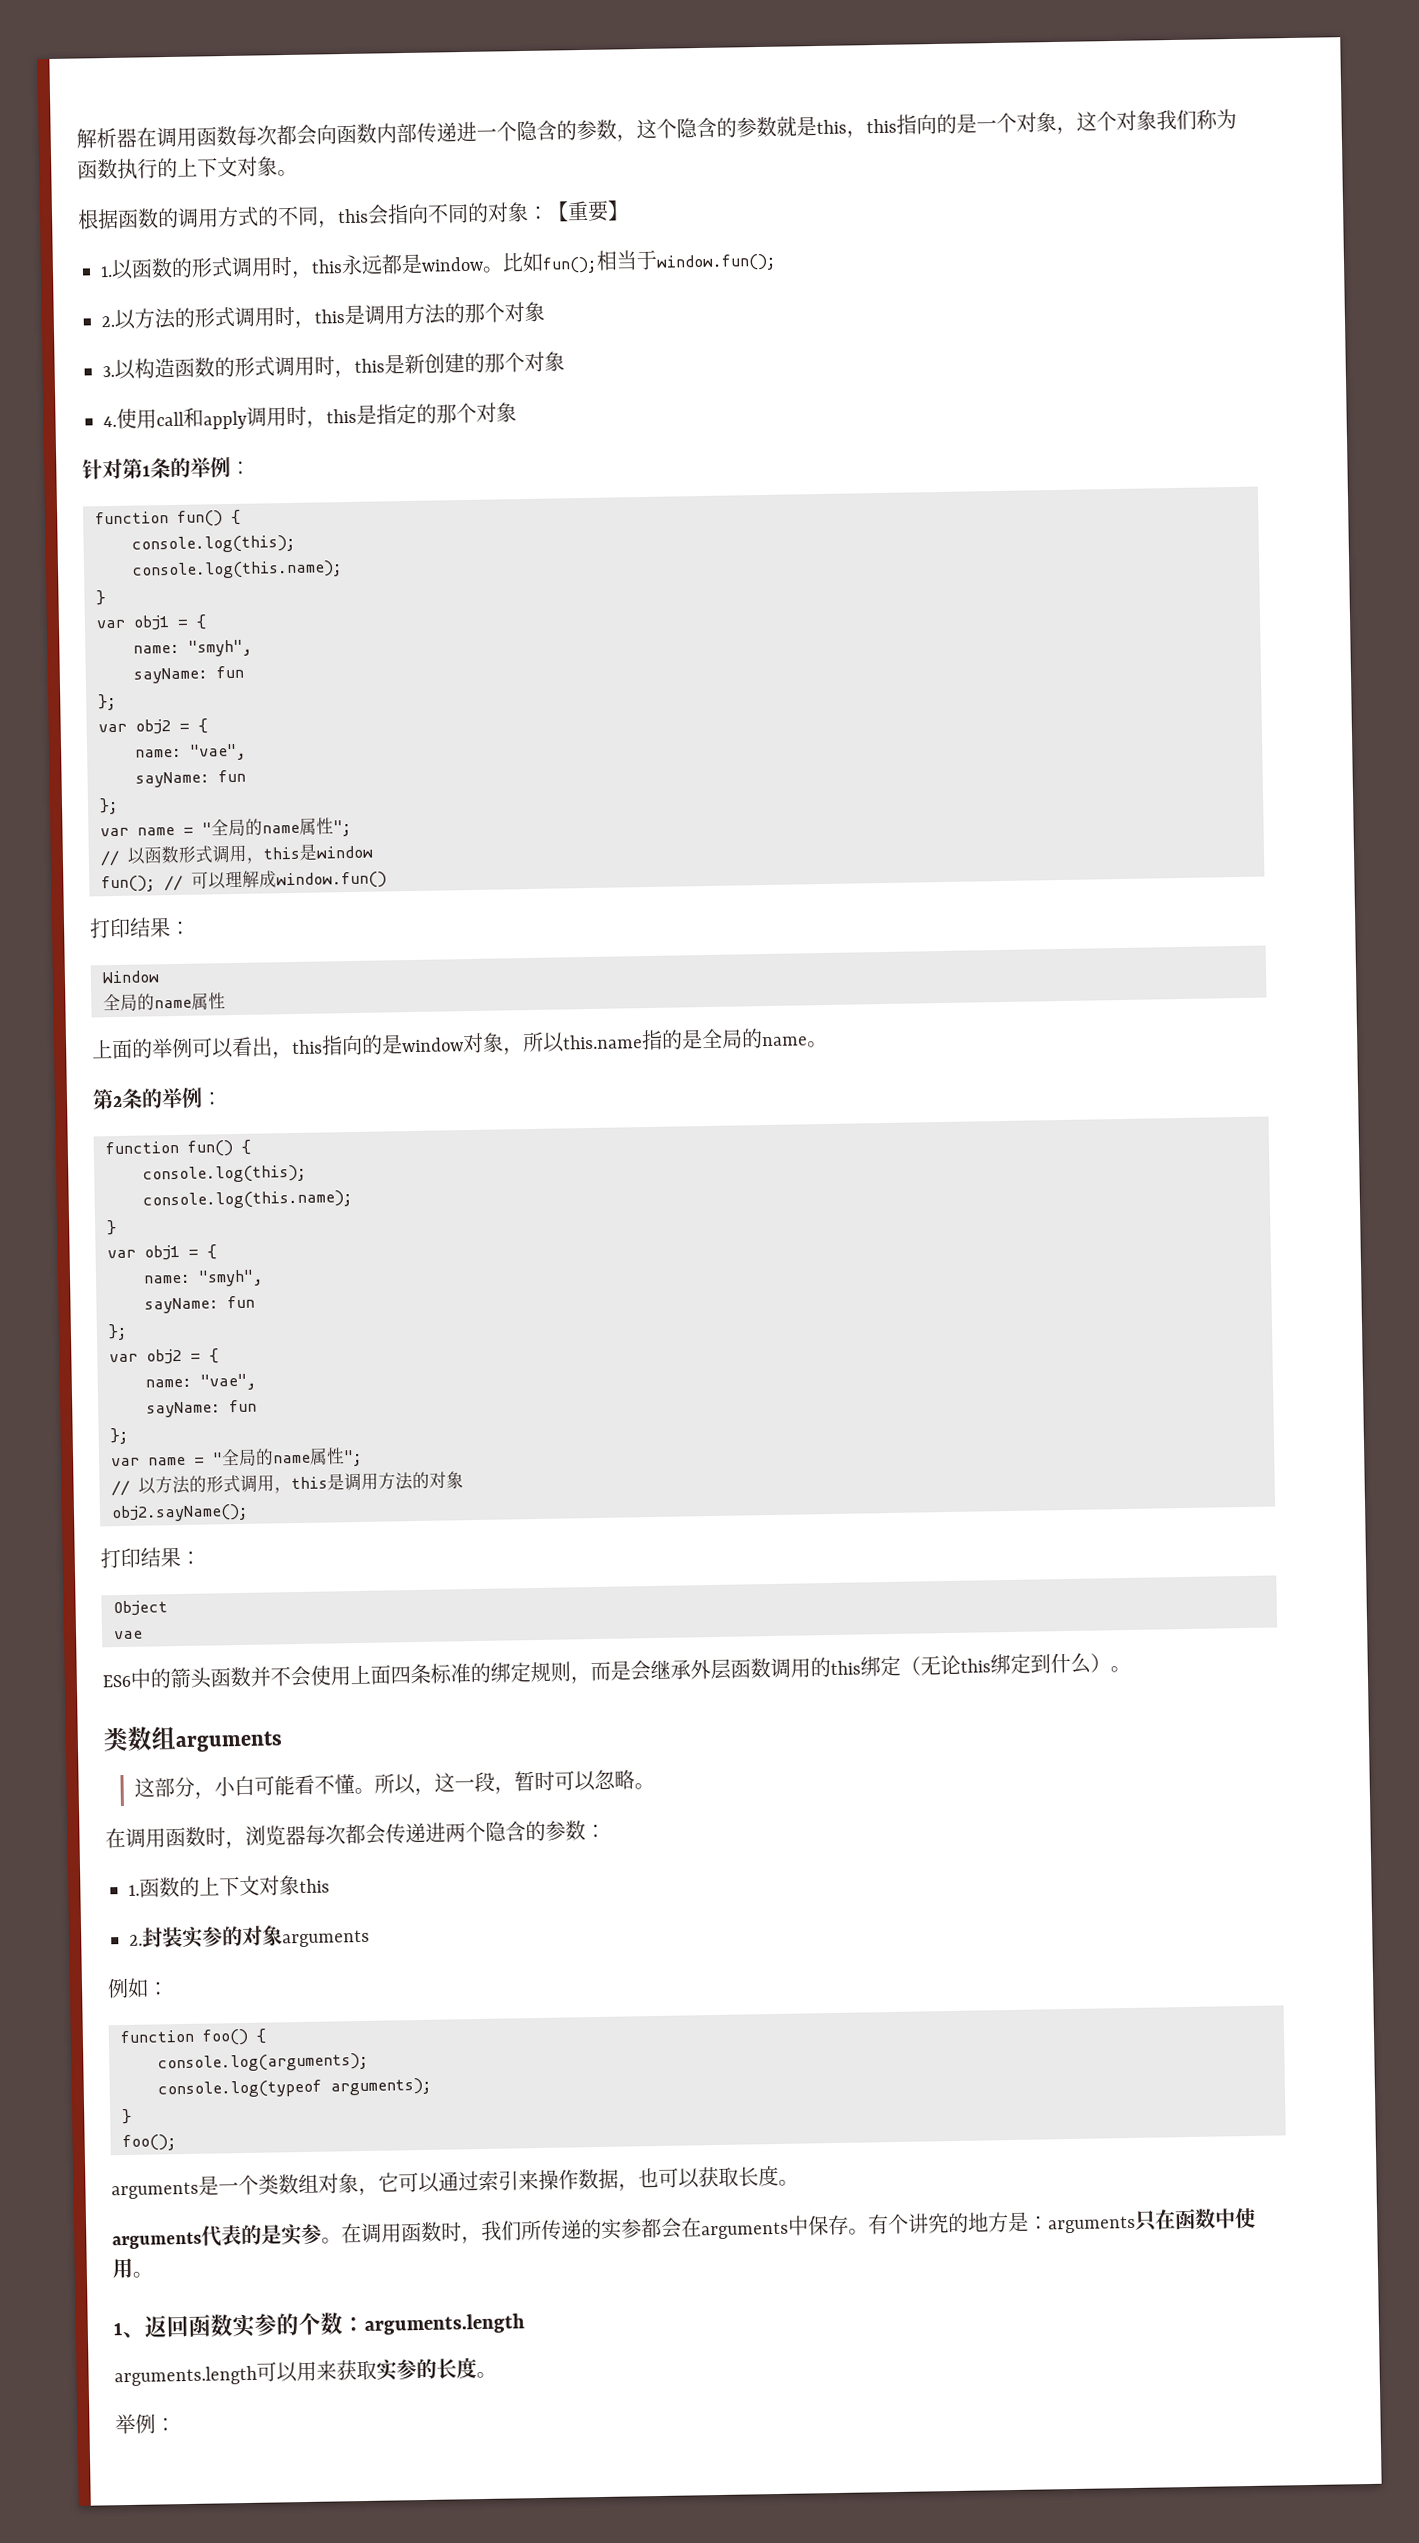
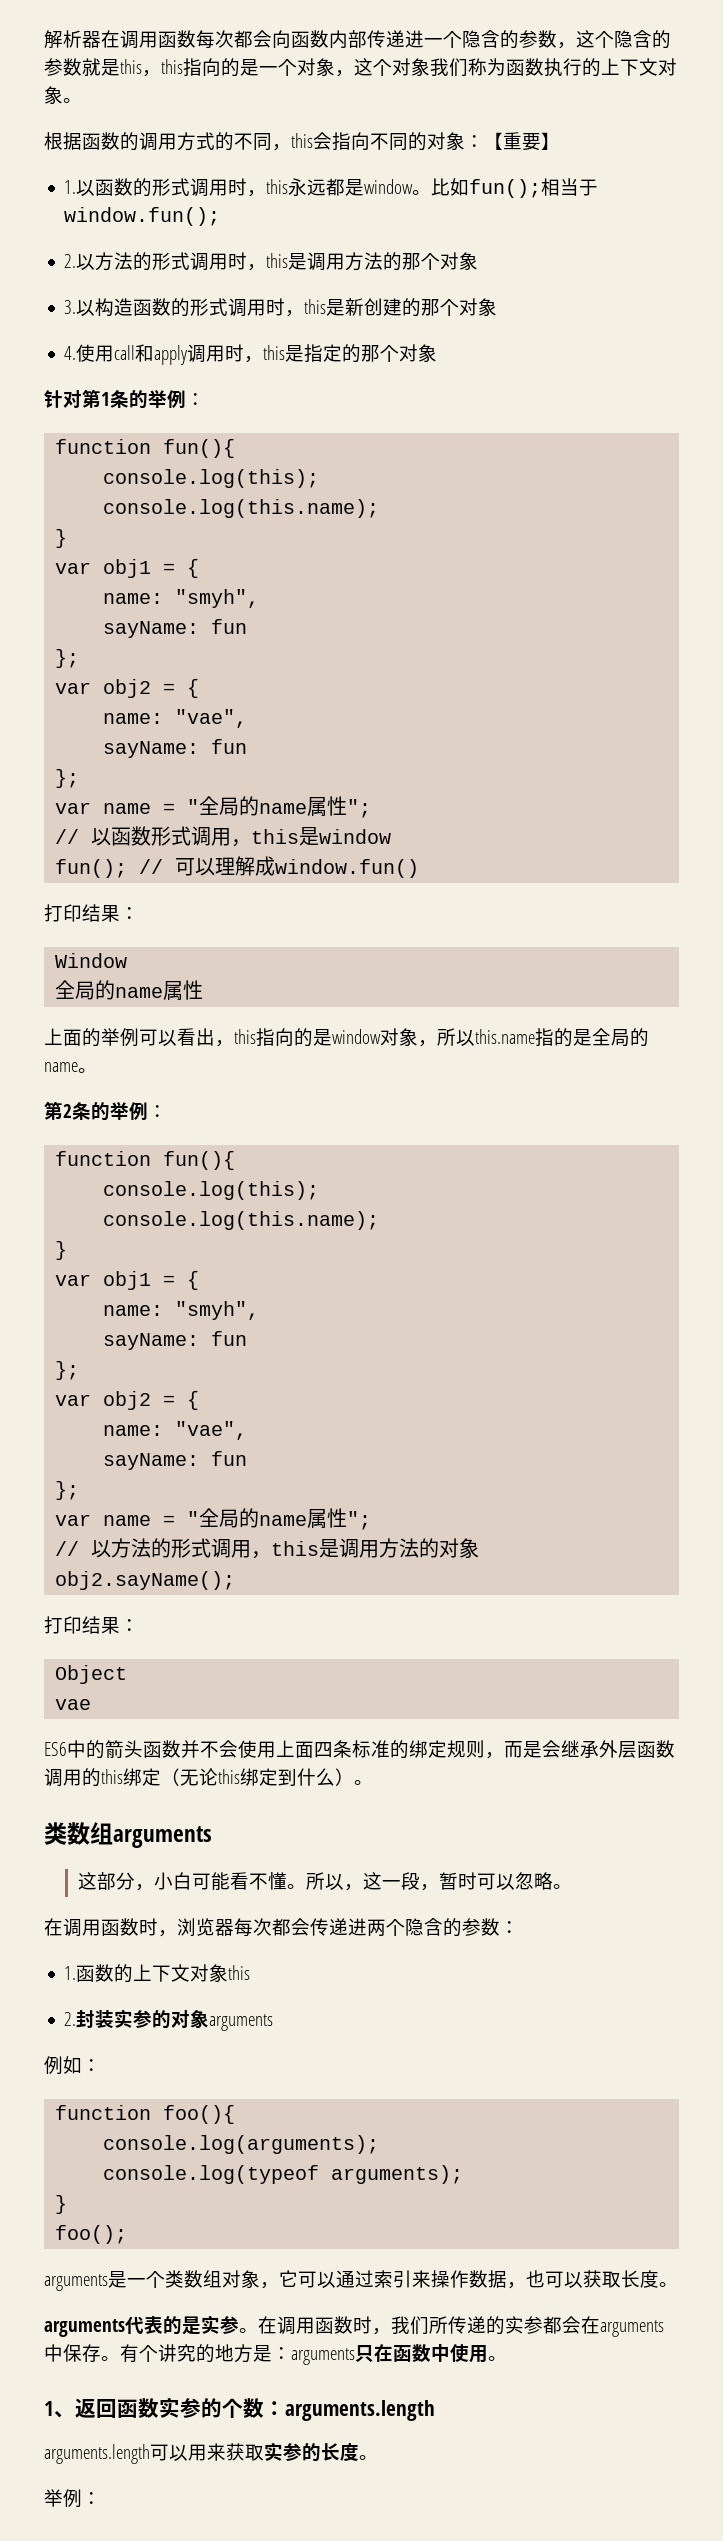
  针对第1条的举例：
- function fun() {
+ function fun(){
  第2条的举例：
- function fun() {
+ function fun(){
- function foo() {
+ function foo(){

